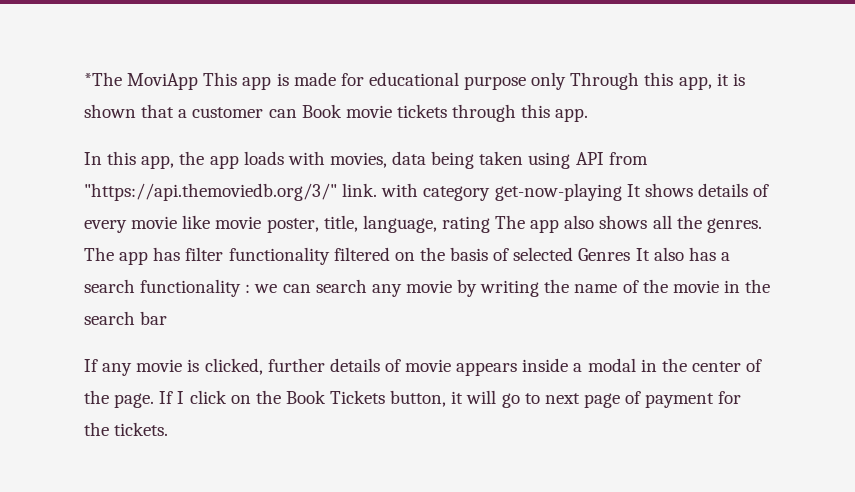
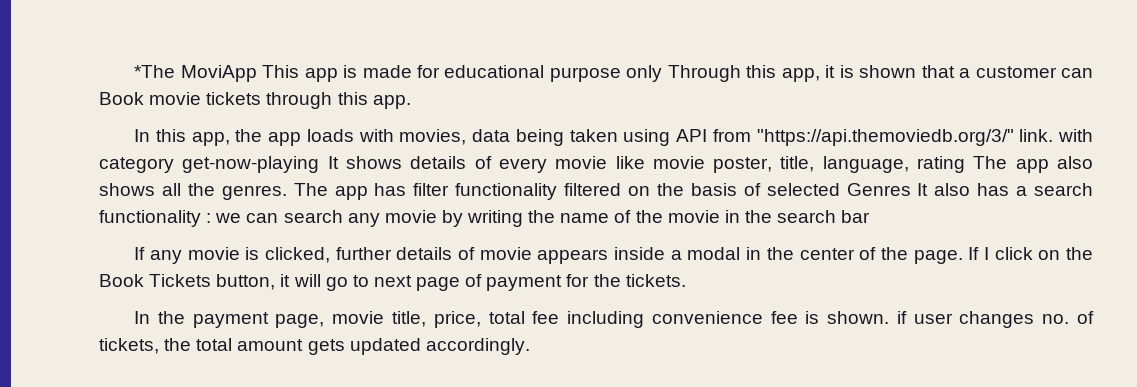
+ In the payment page, movie title, price, total fee including convenience fee is shown. if user changes no. of tickets, the total amount gets updated accordingly.

